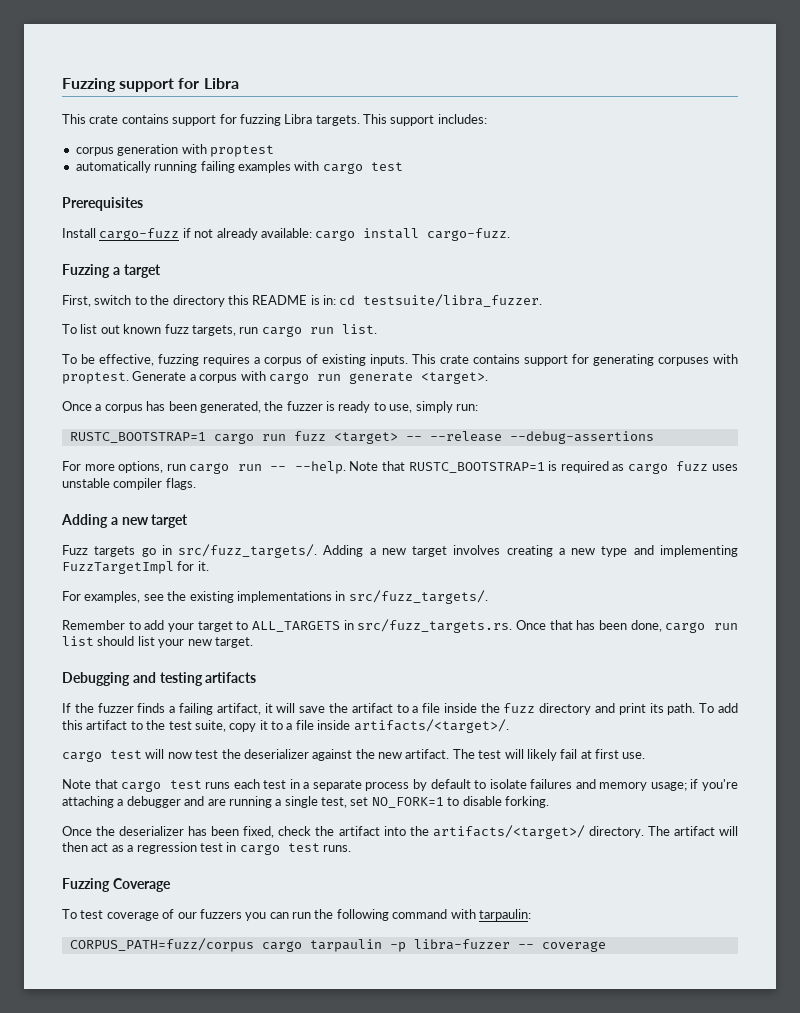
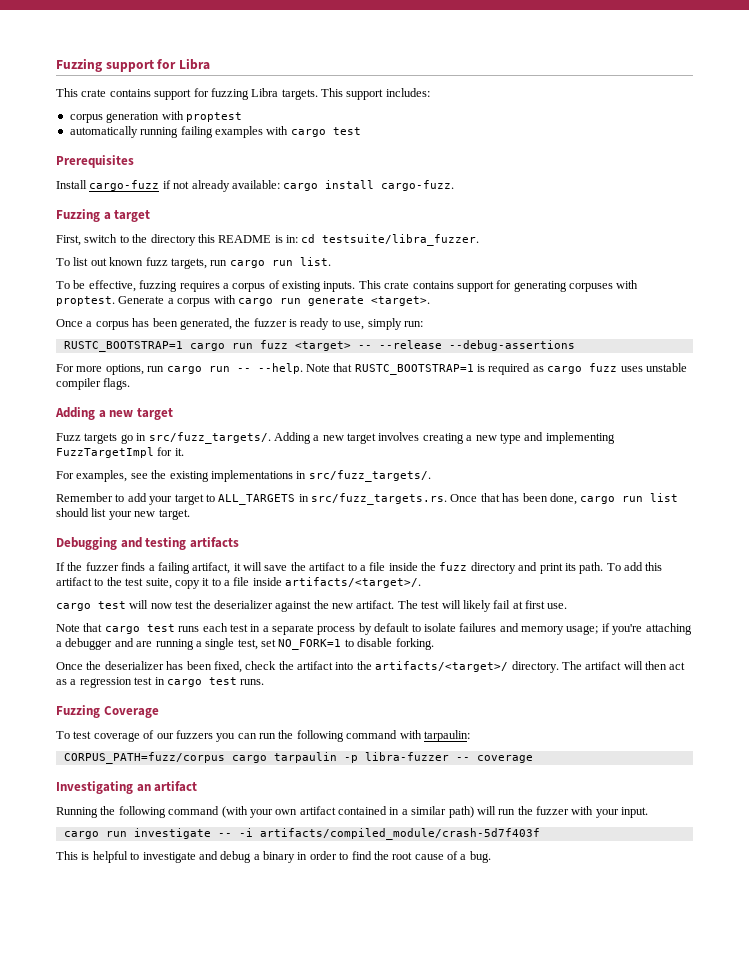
+ Investigating an artifact
+ Running the following command (with your own artifact contained in a similar path) will run the fuzzer with your input.
+ cargo run investigate -- -i artifacts/compiled_module/crash-5d7f403f
+ This is helpful to investigate and debug a binary in order to find the root cause of a bug.

